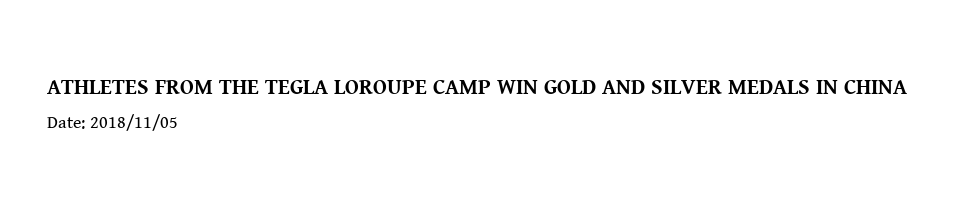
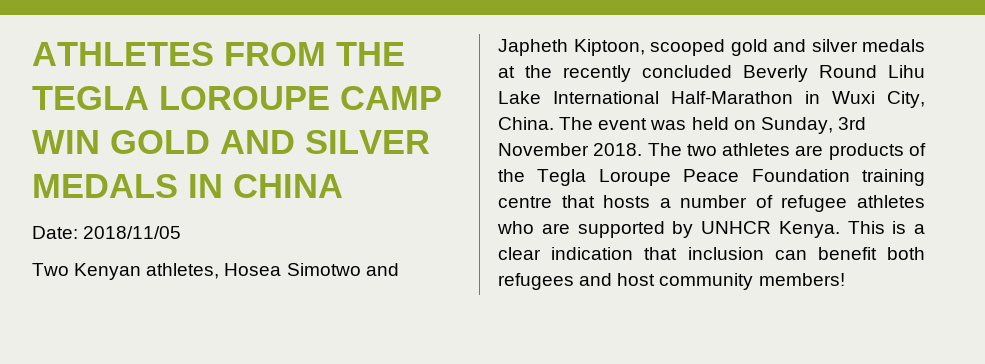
+ Two Kenyan athletes, Hosea Simotwo and Japheth Kiptoon, scooped gold and silver medals at the recently concluded Beverly Round Lihu Lake International Half-Marathon in Wuxi City, China. The event was held on Sunday, 3rd November 2018. The two athletes are products of the Tegla Loroupe Peace Foundation training centre that hosts a number of refugee athletes who are supported by UNHCR Kenya. This is a clear indication that inclusion can benefit both refugees and host community members!

